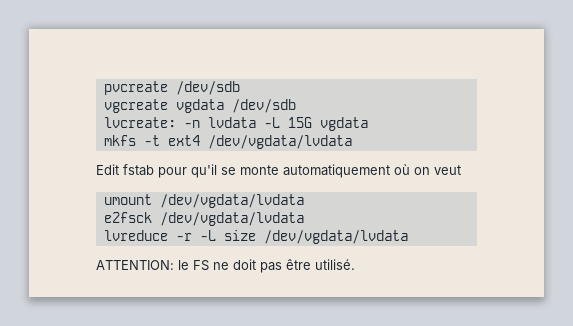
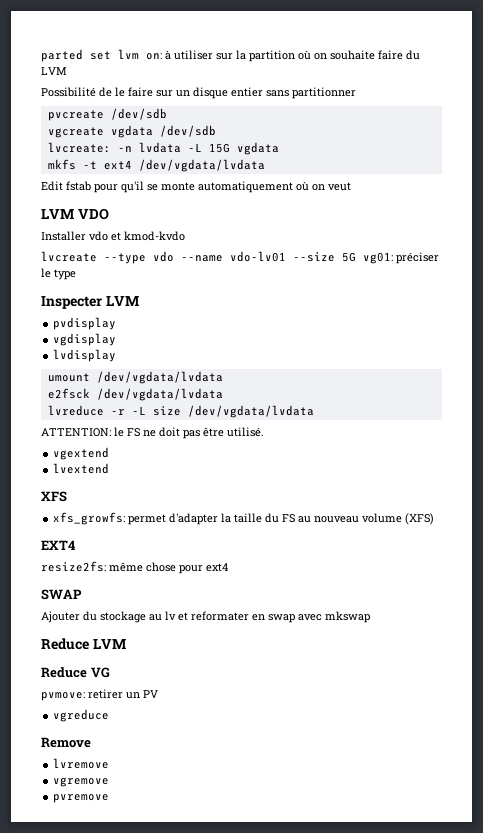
+ parted set lvm on: à utiliser sur la partition où on souhaite faire du LVM
+ Possibilité de le faire sur un disque entier sans partitionner
+ LVM VDO
+ Installer vdo et kmod-kvdo
+ lvcreate --type vdo --name vdo-lv01 --size 5G vg01: préciser le type
+ Inspecter LVM
+ pvdisplay
+ vgdisplay
+ lvdisplay
+ vgextend
+ lvextend
+ XFS
+ xfs_growfs: permet d'adapter la taille du FS au nouveau volume (XFS)
+ EXT4
+ resize2fs: même chose pour ext4
+ SWAP
+ Ajouter du stockage au lv et reformater en swap avec mkswap
+ Reduce LVM
+ Reduce VG
+ pvmove: retirer un PV
+ vgreduce
+ Remove
+ lvremove
+ vgremove
+ pvremove

